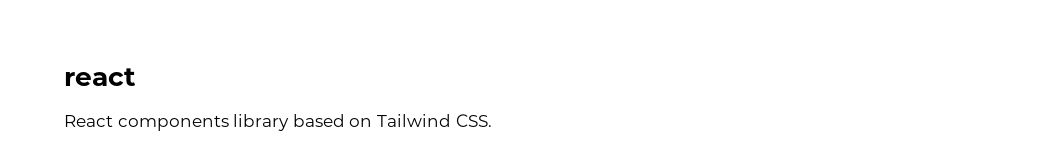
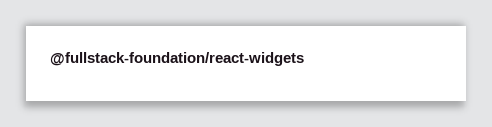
- react
- React components library based on Tailwind CSS.
+ @fullstack-foundation/react-widgets

